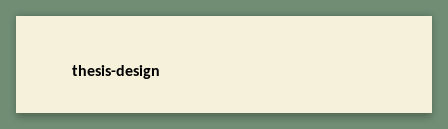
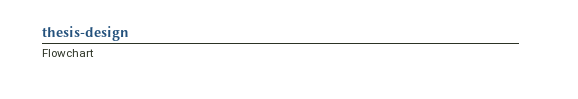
+ Flowchart

